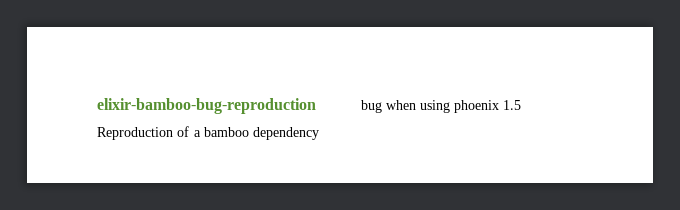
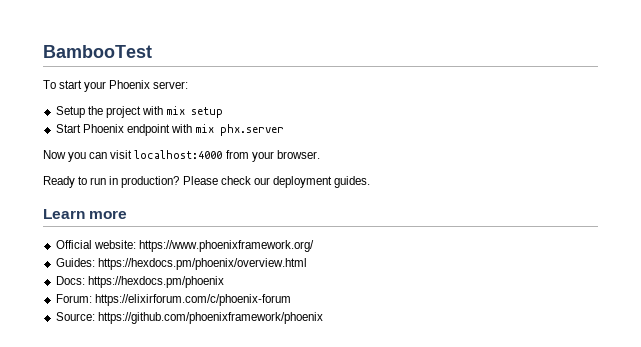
- elixir-bamboo-bug-reproduction
- Reproduction of a bamboo dependency bug when using phoenix 1.5
+ BambooTest
+ To start your Phoenix server:
+ Setup the project with mix setup
+ Start Phoenix endpoint with mix phx.server
+ Now you can visit localhost:4000 from your browser.
+ Ready to run in production? Please check our deployment guides.
+ Learn more
+ Official website: https://www.phoenixframework.org/
+ Guides: https://hexdocs.pm/phoenix/overview.html
+ Docs: https://hexdocs.pm/phoenix
+ Forum: https://elixirforum.com/c/phoenix-forum
+ Source: https://github.com/phoenixframework/phoenix

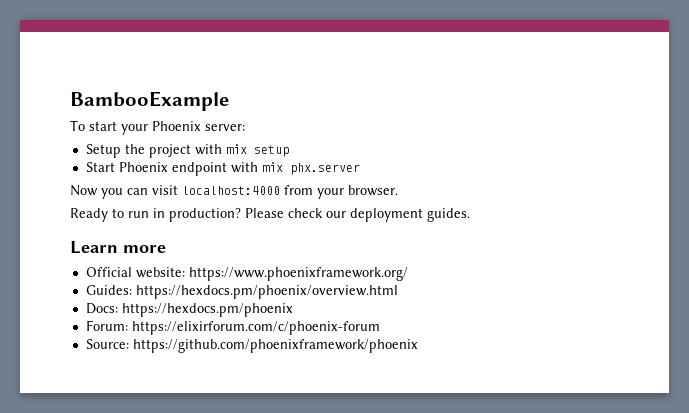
- BambooTest
+ BambooExample

